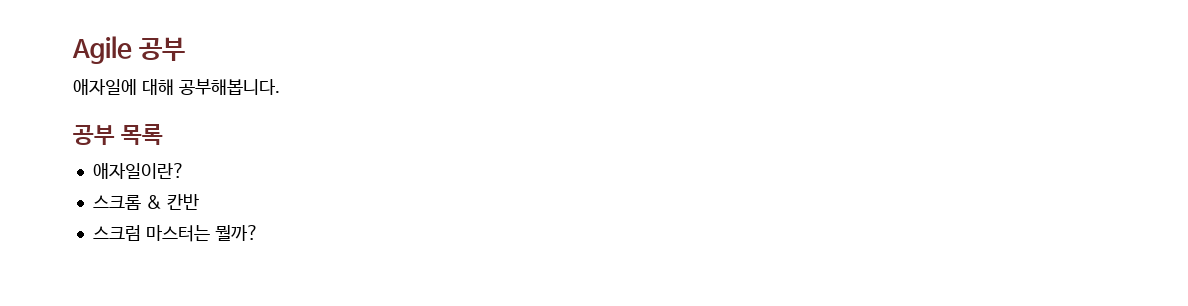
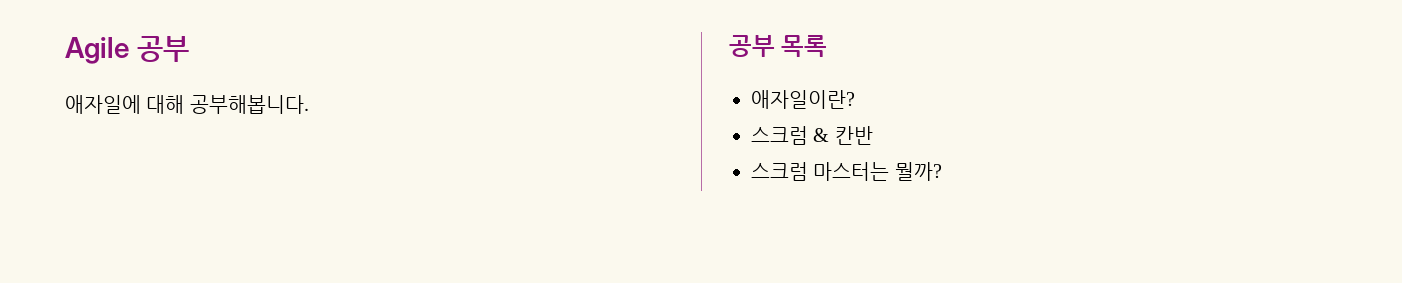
- 스크롬 & 칸반
+ 스크럼 & 칸반

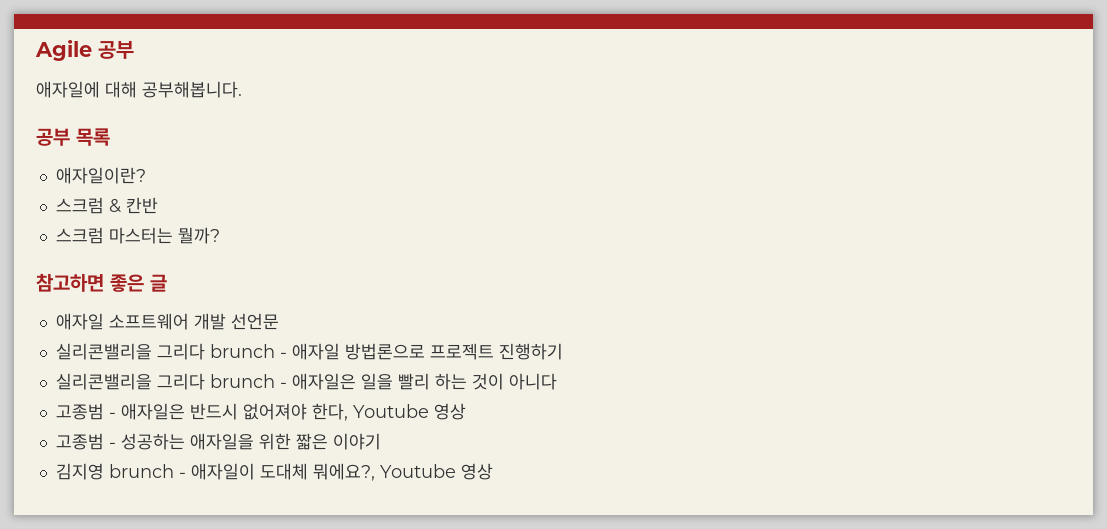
+ 참고하면 좋은 글
+ 애자일 소프트웨어 개발 선언문
+ 실리콘밸리을 그리다 brunch - 애자일 방법론으로 프로젝트 진행하기
+ 실리콘밸리을 그리다 brunch - 애자일은 일을 빨리 하는 것이 아니다
+ 고종범 - 애자일은 반드시 없어져야 한다, Youtube 영상
+ 고종범 - 성공하는 애자일을 위한 짧은 이야기
+ 김지영 brunch - 애자일이 도대체 뭐에요?, Youtube 영상

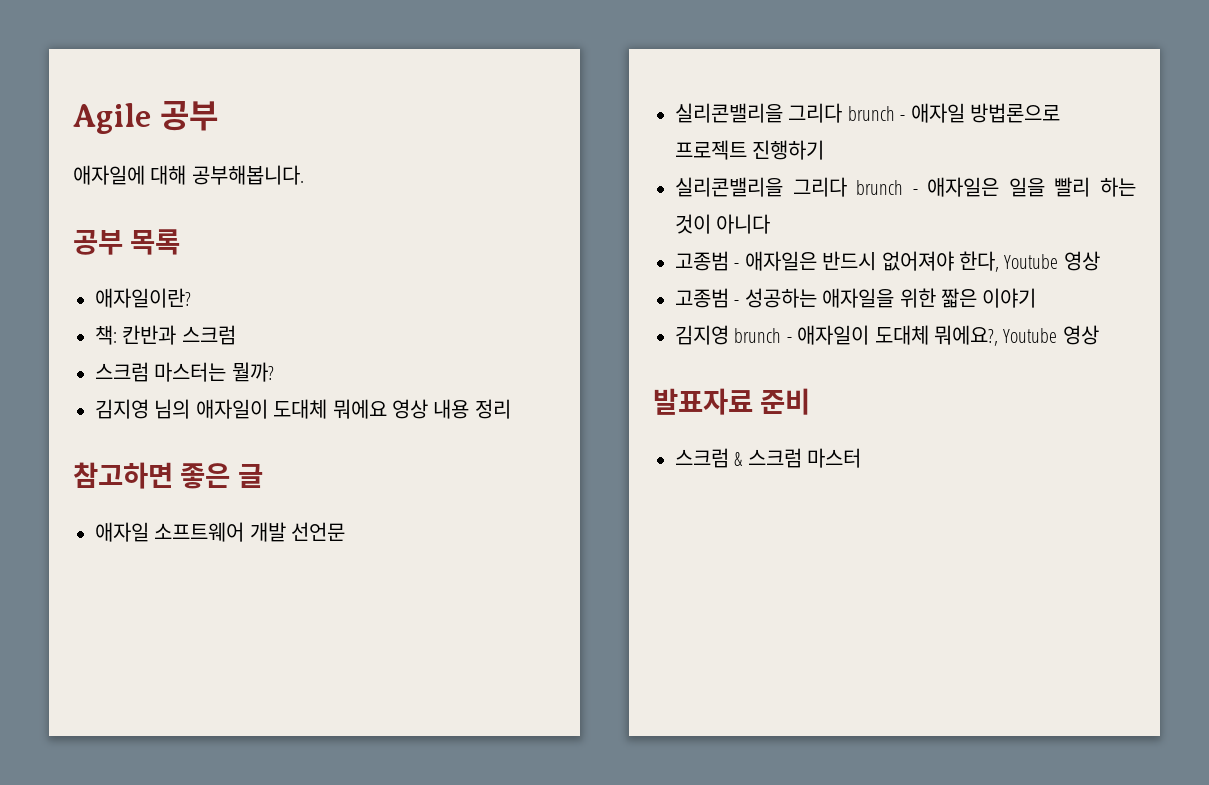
- 스크럼 & 칸반
+ 책: 칸반과 스크럼
+ 김지영 님의 애자일이 도대체 뭐에요 영상 내용 정리
+ 발표자료 준비
+ 스크럼 & 스크럼 마스터

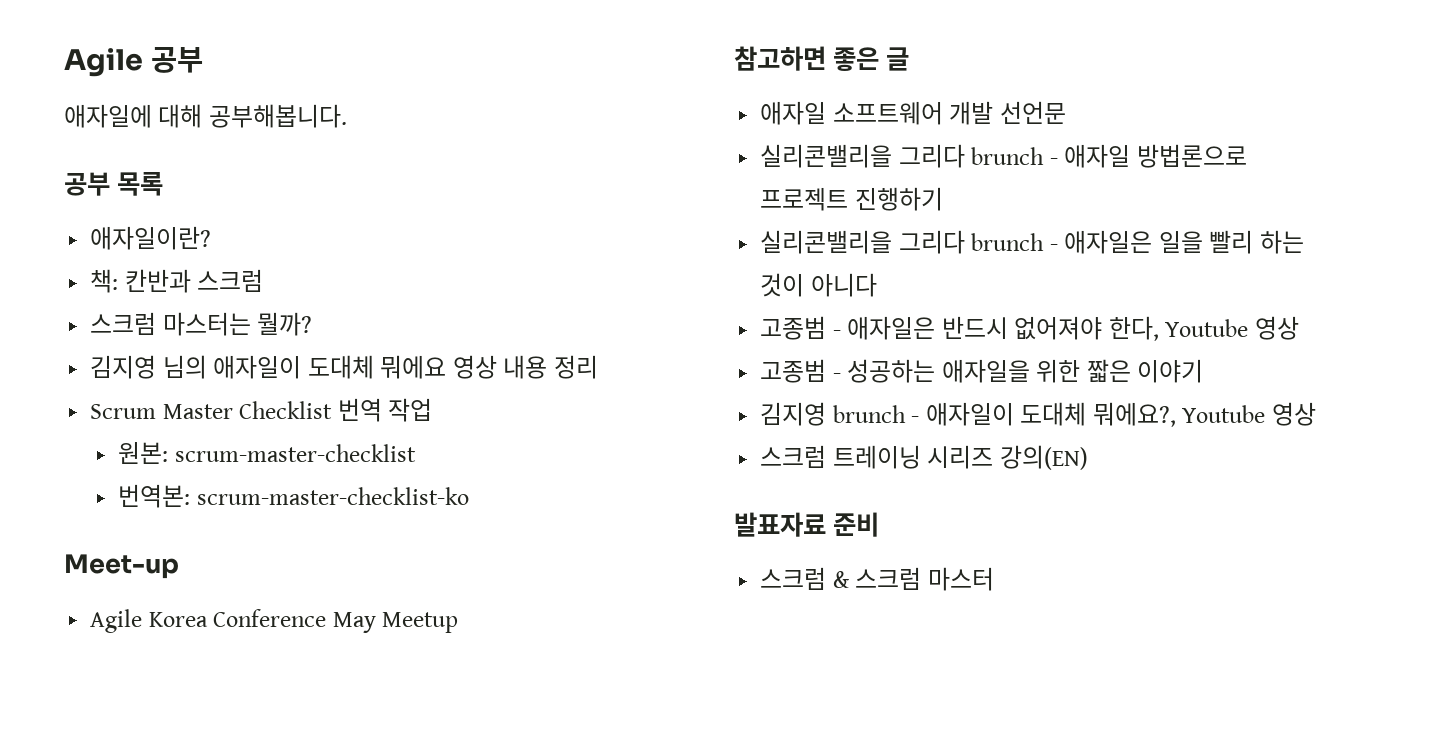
+ Scrum Master Checklist 번역 작업
+ 원본: scrum-master-checklist
+ 번역본: scrum-master-checklist-ko
+ Meet-up
+ Agile Korea Conference May Meetup
+ 스크럼 트레이닝 시리즈 강의(EN)

